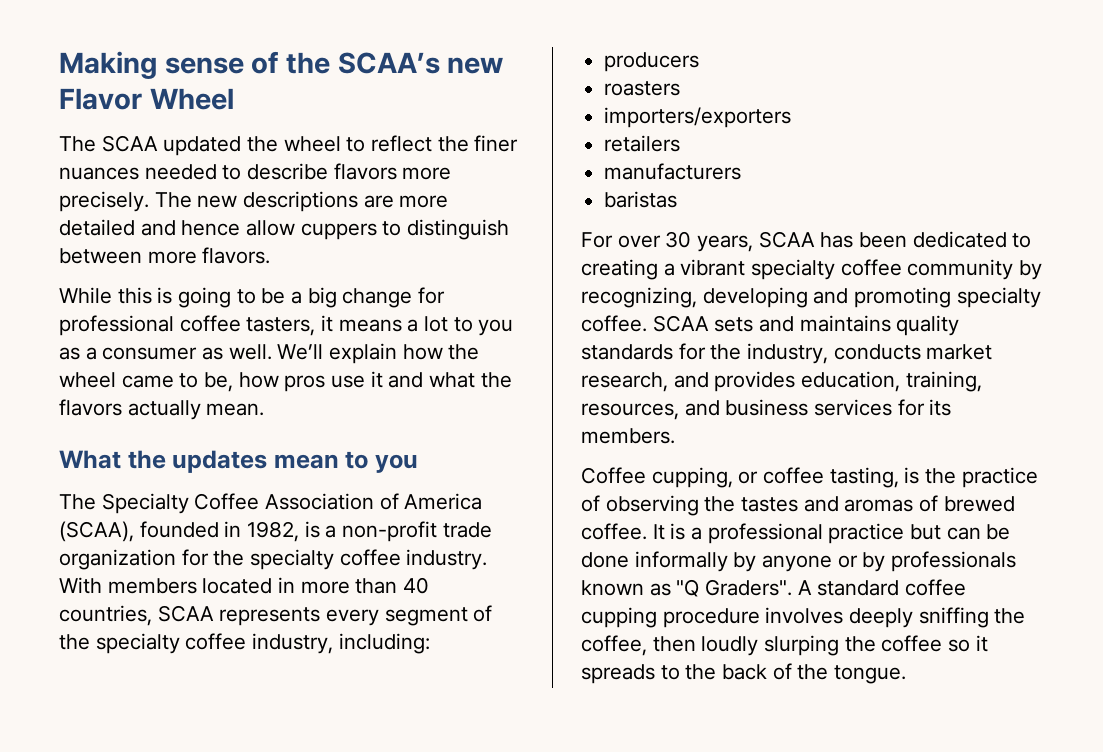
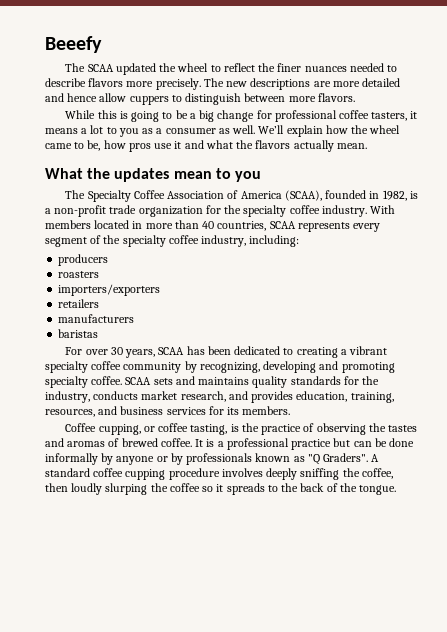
- Making sense of the SCAA’s new Flavor Wheel
+ Beeefy

